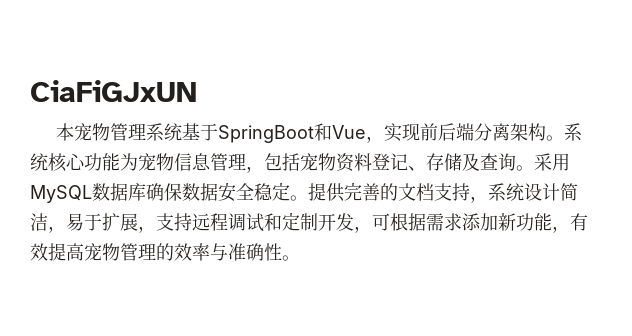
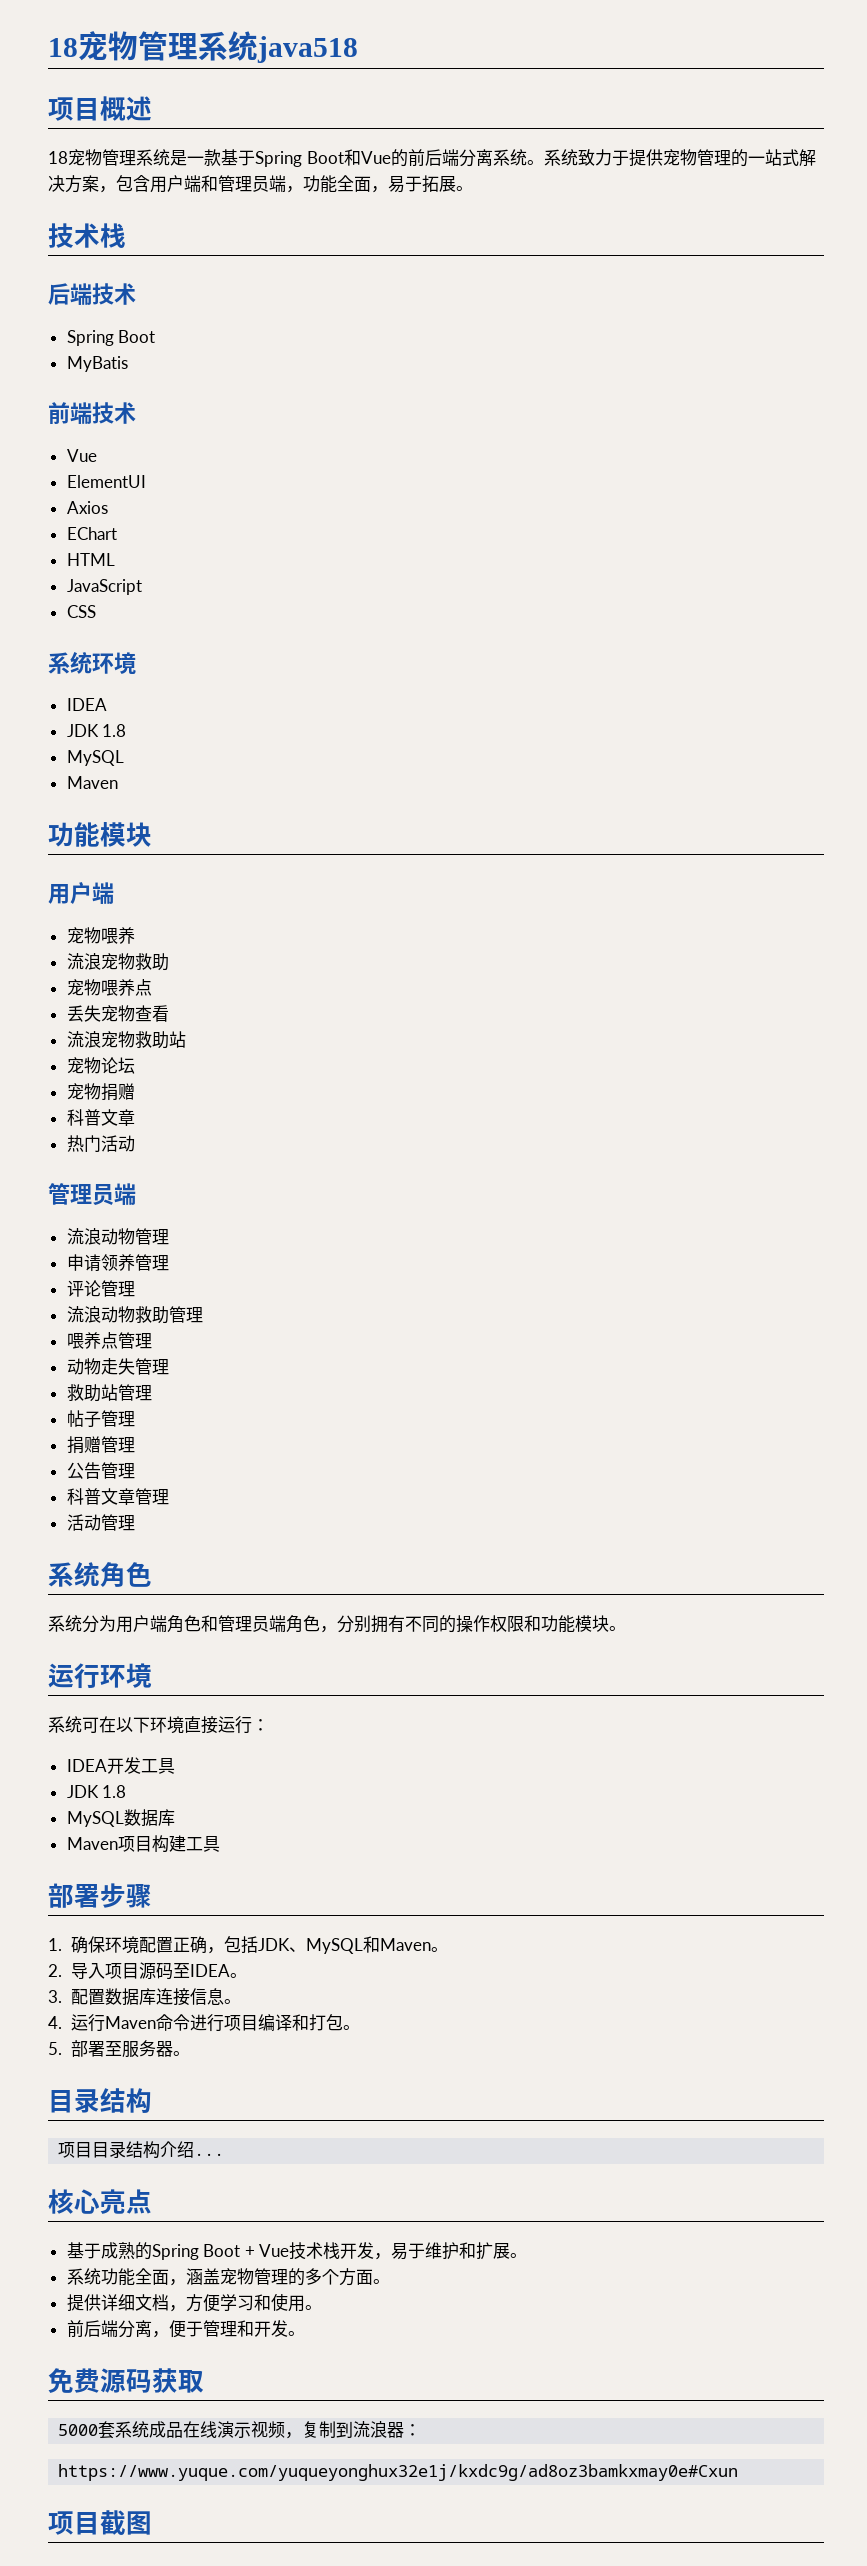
- CiaFiGJxUN
- 本宠物管理系统基于SpringBoot和Vue，实现前后端分离架构。系统核心功能为宠物信息管理，包括宠物资料登记、存储及查询。采用MySQL数据库确保数据安全稳定。提供完善的文档支持，系统设计简洁，易于扩展，支持远程调试和定制开发，可根据需求添加新功能，有效提高宠物管理的效率与准确性。
+ 18宠物管理系统java518
+ 项目概述
+ 18宠物管理系统是一款基于Spring Boot和Vue的前后端分离系统。系统致力于提供宠物管理的一站式解决方案，包含用户端和管理员端，功能全面，易于拓展。
+ 技术栈
+ 后端技术
+ Spring Boot
+ MyBatis
+ 前端技术
+ Vue
+ ElementUI
+ Axios
+ EChart
+ HTML
+ JavaScript
+ CSS
+ 系统环境
+ IDEA
+ JDK 1.8
+ MySQL
+ Maven
+ 功能模块
+ 用户端
+ 宠物喂养
+ 流浪宠物救助
+ 宠物喂养点
+ 丢失宠物查看
+ 流浪宠物救助站
+ 宠物论坛
+ 宠物捐赠
+ 科普文章
+ 热门活动
+ 管理员端
+ 流浪动物管理
+ 申请领养管理
+ 评论管理
+ 流浪动物救助管理
+ 喂养点管理
+ 动物走失管理
+ 救助站管理
+ 帖子管理
+ 捐赠管理
+ 公告管理
+ 科普文章管理
+ 活动管理
+ 系统角色
+ 系统分为用户端角色和管理员端角色，分别拥有不同的操作权限和功能模块。
+ 运行环境
+ 系统可在以下环境直接运行：
+ IDEA开发工具
+ JDK 1.8
+ MySQL数据库
+ Maven项目构建工具
+ 部署步骤
+ 1.确保环境配置正确，包括JDK、MySQL和Maven。
+ 2.导入项目源码至IDEA。
+ 3.配置数据库连接信息。
+ 4.运行Maven命令进行项目编译和打包。
+ 5.部署至服务器。
+ 目录结构
+ 项目目录结构介绍...
+ 核心亮点
+ 基于成熟的Spring Boot + Vue技术栈开发，易于维护和扩展。
+ 系统功能全面，涵盖宠物管理的多个方面。
+ 提供详细文档，方便学习和使用。
+ 前后端分离，便于管理和开发。
+ 免费源码获取
+ 5000套系统成品在线演示视频，复制到流浪器：
+ https://www.yuque.com/yuqueyonghux32e1j/kxdc9g/ad8oz3bamkxmay0e#Cxun
+ 项目截图

